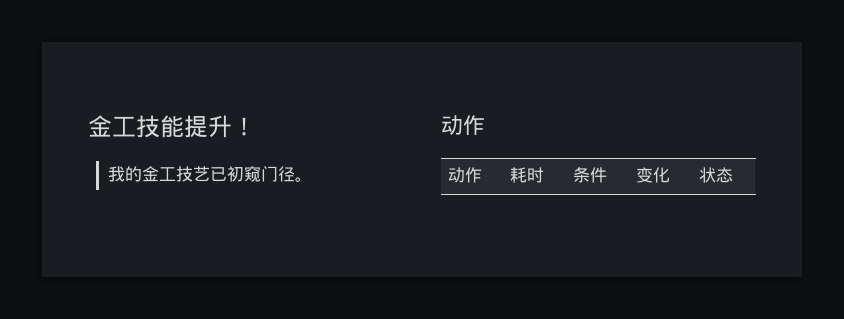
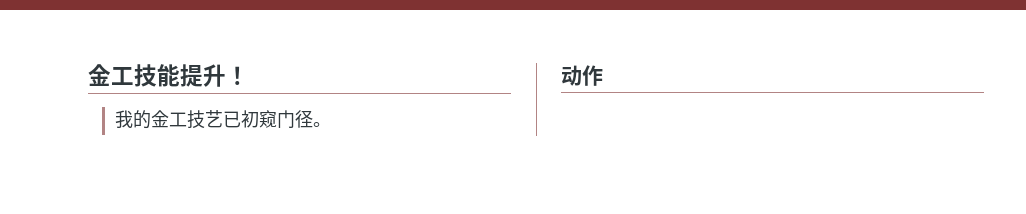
- 动作 | 耗时 | 条件 | 变化 | 状态

